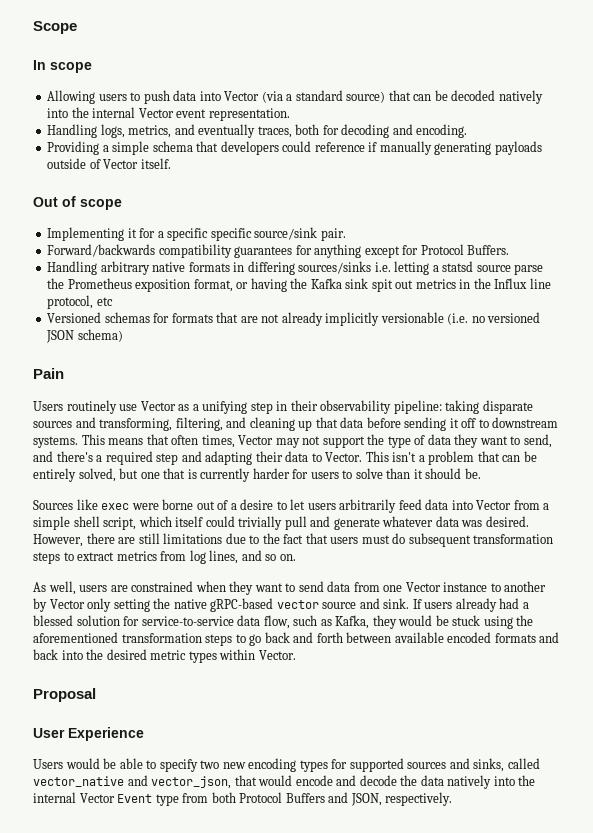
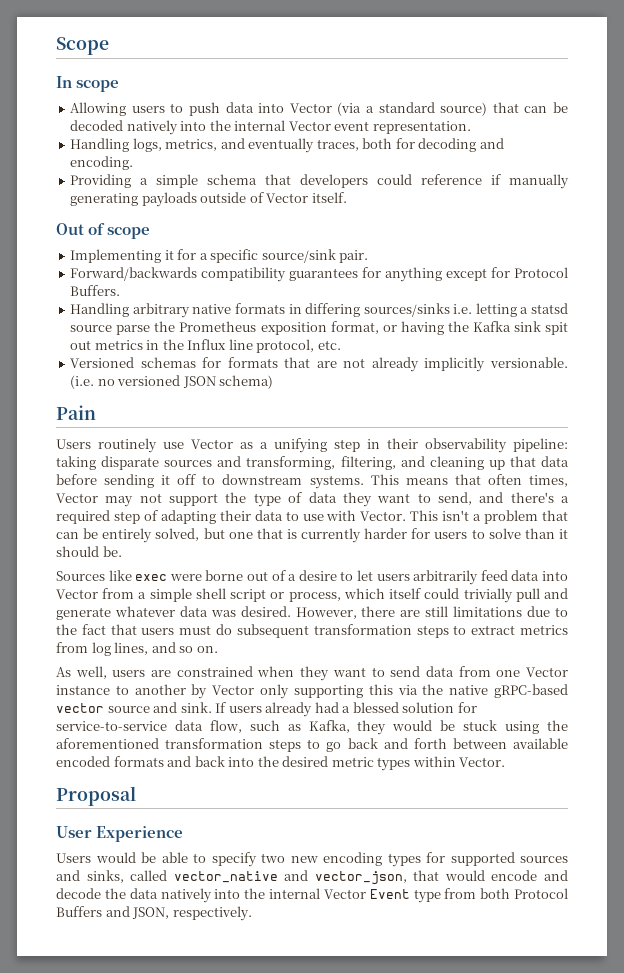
- Implementing it for a specific specific source/sink pair.
+ Implementing it for a specific source/sink pair.
- Handling arbitrary native formats in differing sources/sinks i.e. letting a statsd source parse the Prometheus exposition format, or having the Kafka sink spit out metrics in the Influx line protocol, etc
+ Handling arbitrary native formats in differing sources/sinks i.e. letting a statsd source parse the Prometheus exposition format, or having the Kafka sink spit out metrics in the Influx line protocol, etc.
- Versioned schemas for formats that are not already implicitly versionable (i.e. no versioned JSON schema)
+ Versioned schemas for formats that are not already implicitly versionable. (i.e. no versioned JSON schema)
- This means that often times, Vector may not support the type of data they want to send, and there's a required step and adapting their data to Vector.
+ This means that often times, Vector may not support the type of data they want to send, and there's a required step of adapting their data to use with Vector.
- Sources like exec were borne out of a desire to let users arbitrarily feed data into Vector from a simple shell script, which itself could trivially pull and generate whatever data was desired.
+ Sources like exec were borne out of a desire to let users arbitrarily feed data into Vector from a simple shell script or process, which itself could trivially pull and generate whatever data was desired.
- As well, users are constrained when they want to send data from one Vector instance to another by Vector only setting the native gRPC-based vector source and sink.
+ As well, users are constrained when they want to send data from one Vector instance to another by Vector only supporting this via the native gRPC-based vector source and sink.

